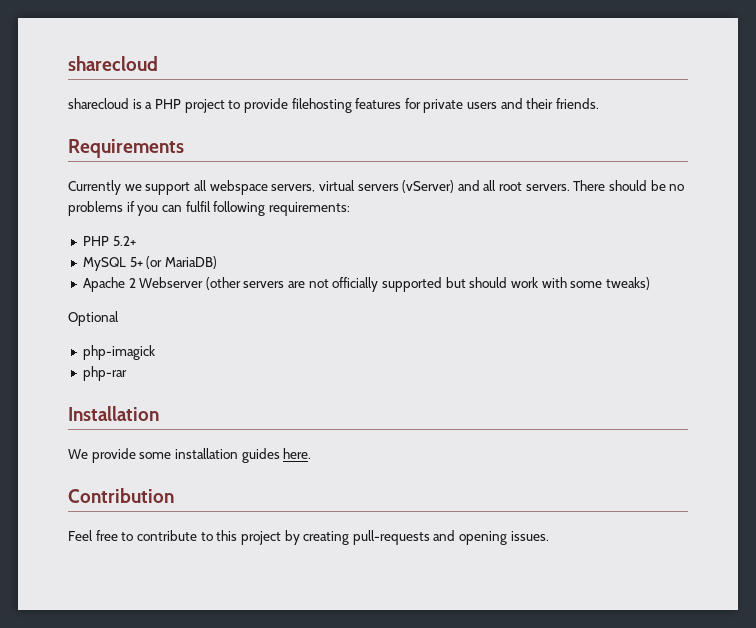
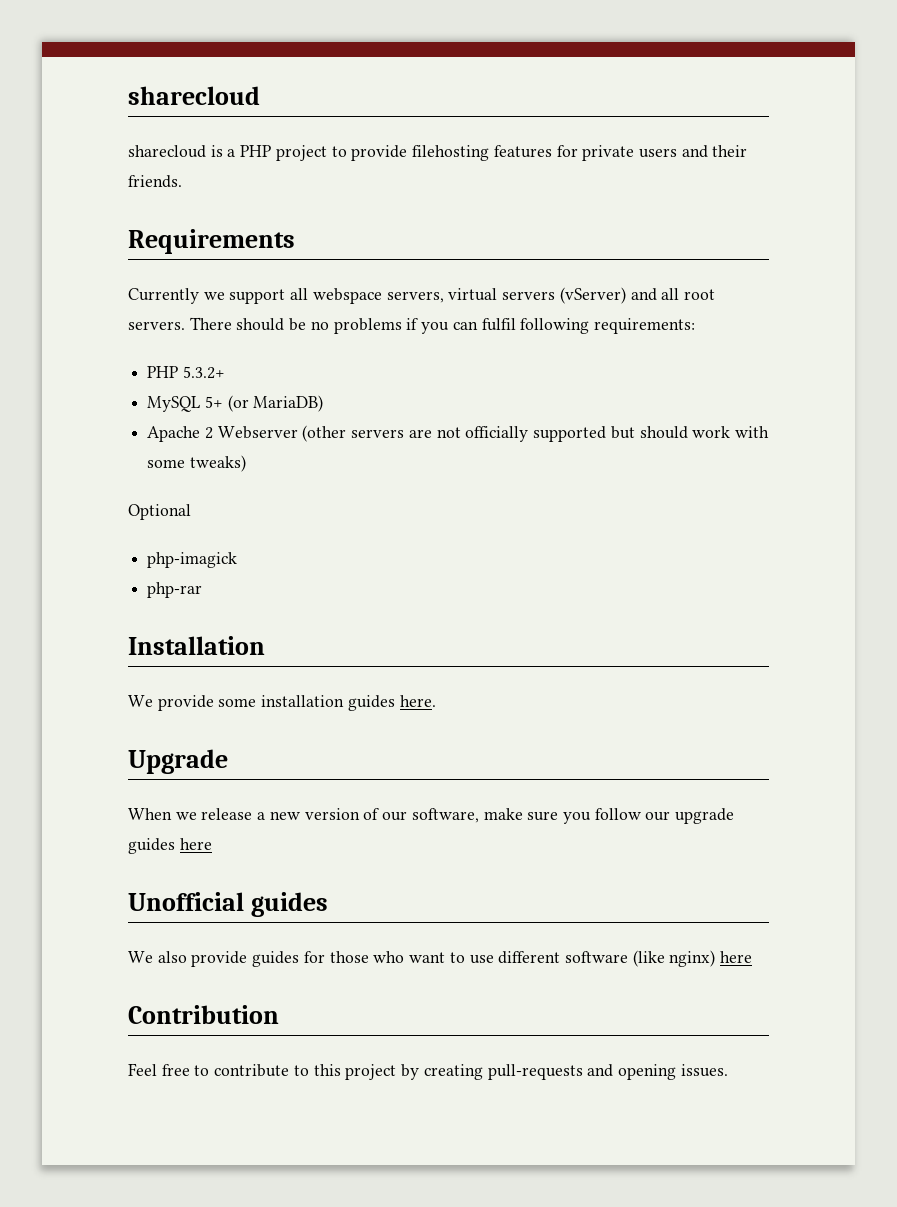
- PHP 5.2+
+ PHP 5.3.2+
+ Upgrade
+ When we release a new version of our software, make sure you follow our upgrade guides here
+ Unofficial guides
+ We also provide guides for those who want to use different software (like nginx) here

